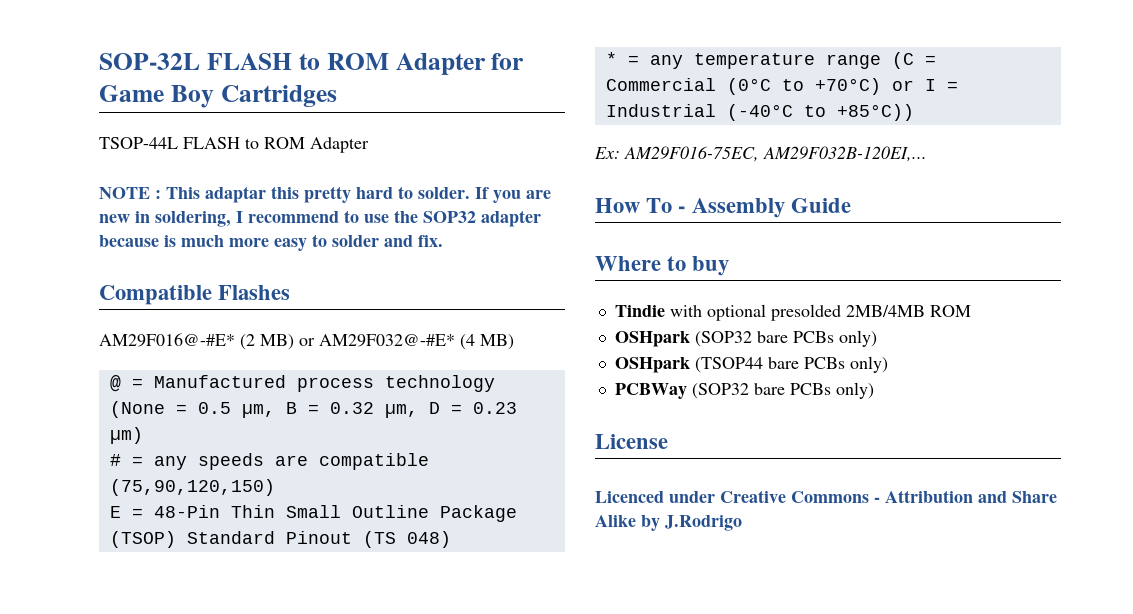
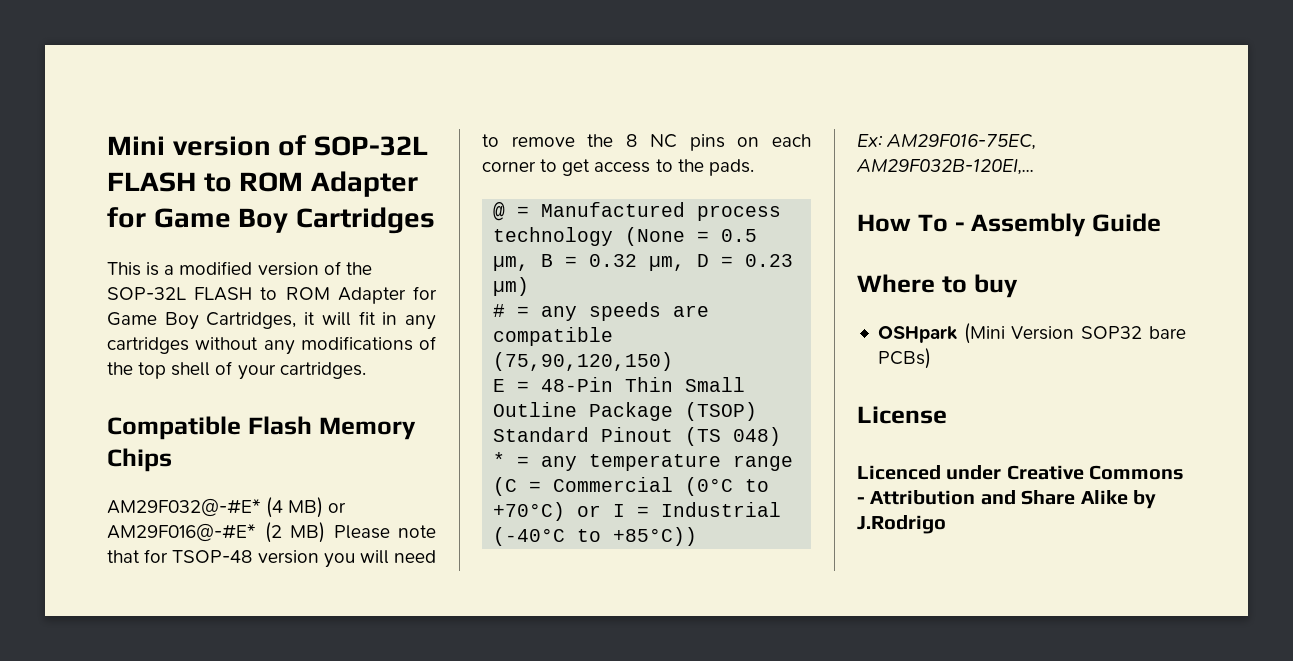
- SOP-32L FLASH to ROM Adapter for Game Boy Cartridges
+ Mini version of SOP-32L FLASH to ROM Adapter for Game Boy Cartridges
- TSOP-44L FLASH to ROM Adapter
- NOTE : This adaptar this pretty hard to solder. If you are new in soldering, I recommend to use the SOP32 adapter because is much more easy to solder and fix.
- Compatible Flashes
- AM29F016@-#E* (2 MB) or AM29F032@-#E* (4 MB)
+ This is a modified version of the SOP-32L FLASH to ROM Adapter for Game Boy Cartridges, it will fit in any cartridges without any modifications of the top shell of your cartridges.
+ Compatible Flash Memory Chips
+ AM29F032@-#E* (4 MB) or AM29F016@-#E* (2 MB) Please note that for TSOP-48 version you will need to remove the 8 NC pins on each corner to get access to the pads.
- Tindie with optional presolded 2MB/4MB ROM
- OSHpark (SOP32 bare PCBs only)
- OSHpark (TSOP44 bare PCBs only)
- PCBWay (SOP32 bare PCBs only)
+ OSHpark (Mini Version SOP32 bare PCBs)

